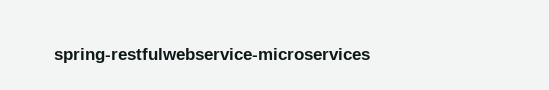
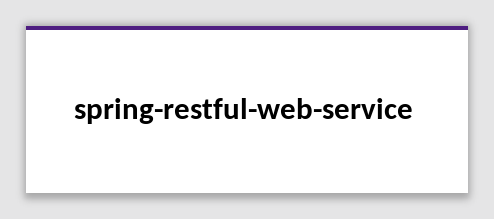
- spring-restfulwebservice-microservices
+ spring-restful-web-service

